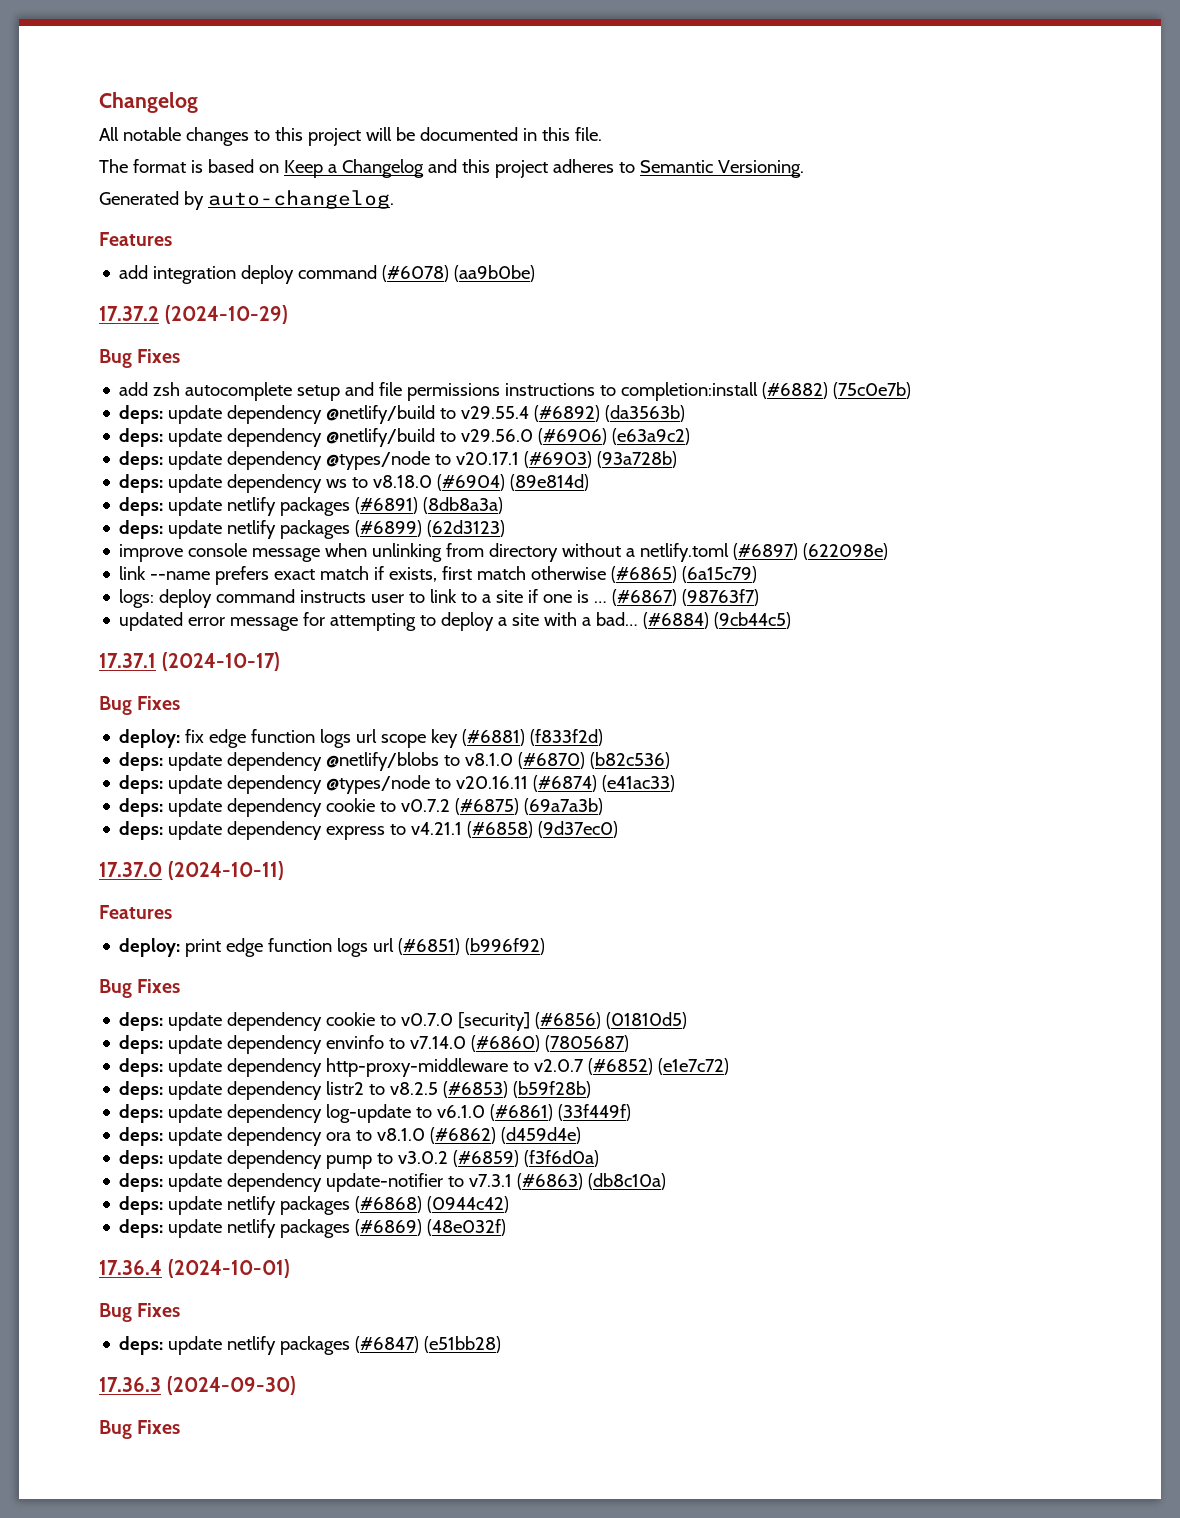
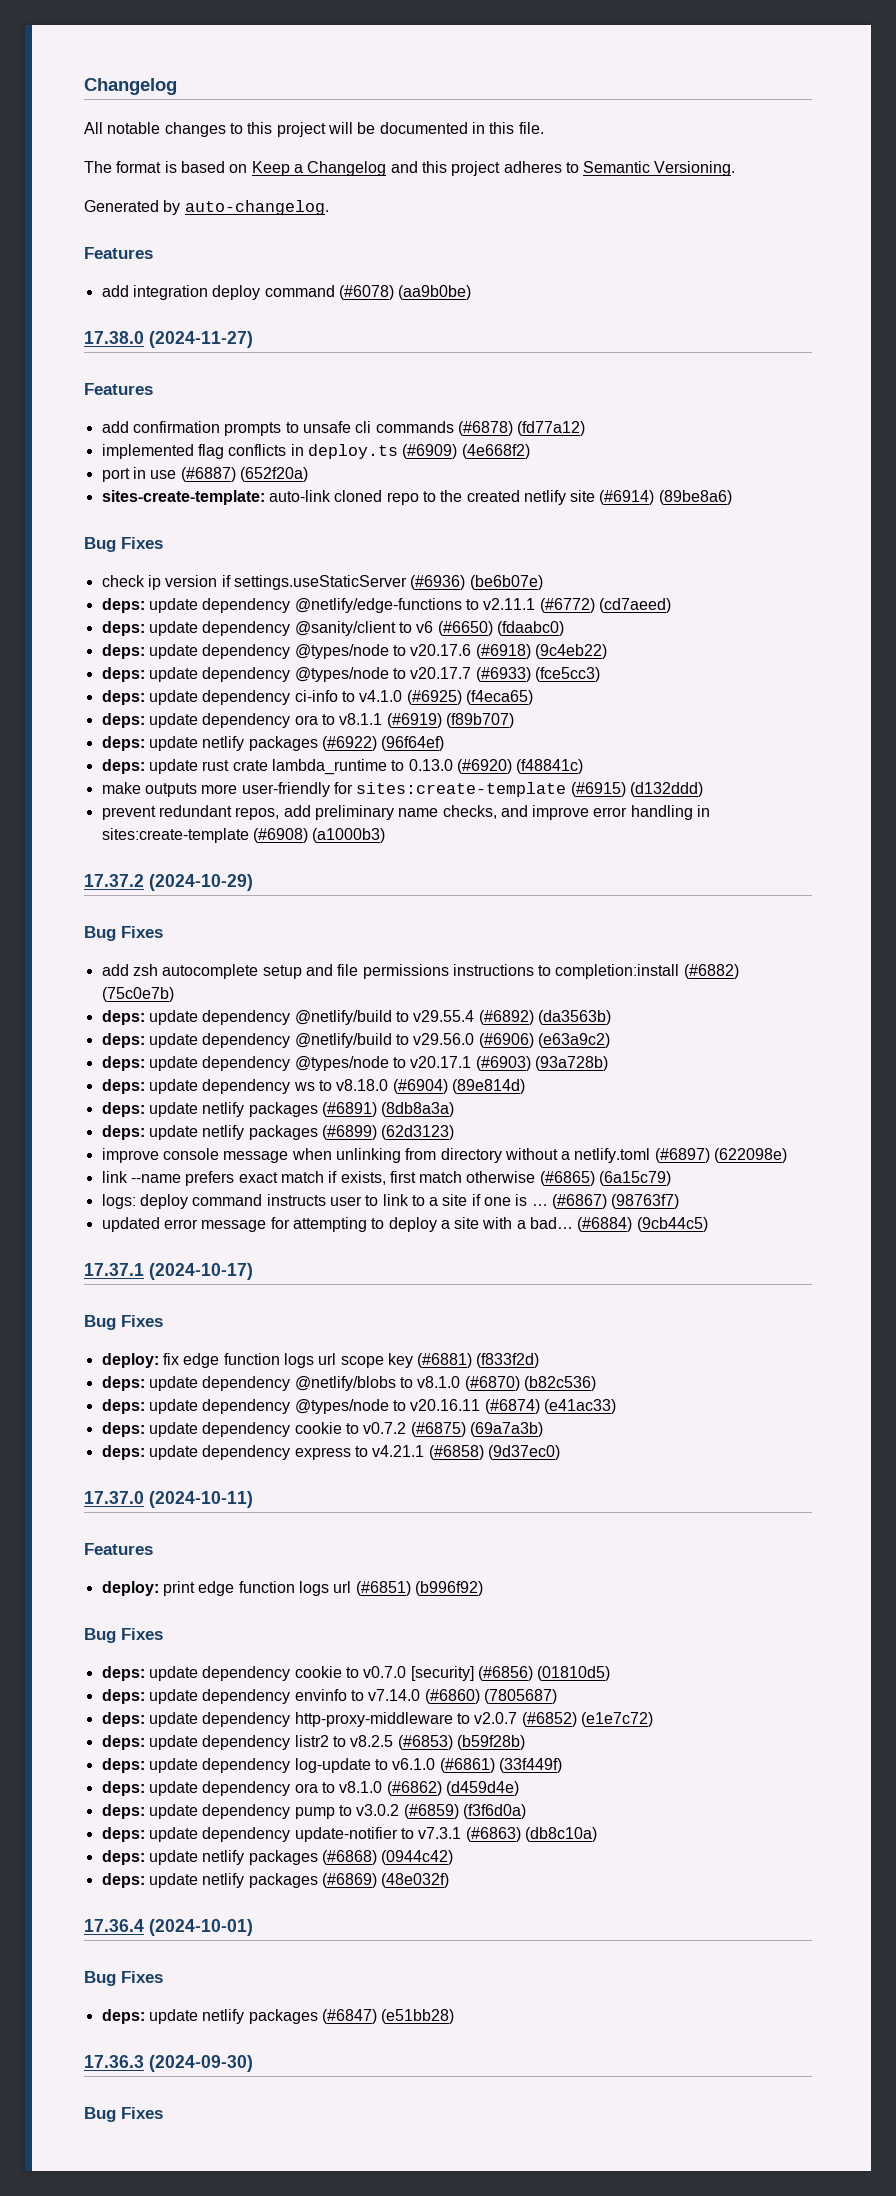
+ 17.38.0 (2024-11-27)
+ Features
+ add confirmation prompts to unsafe cli commands (#6878) (fd77a12)
+ implemented flag conflicts in deploy.ts (#6909) (4e668f2)
+ port in use (#6887) (652f20a)
+ sites-create-template: auto-link cloned repo to the created netlify site (#6914) (89be8a6)
+ Bug Fixes
+ check ip version if settings.useStaticServer (#6936) (be6b07e)
+ deps: update dependency @netlify/edge-functions to v2.11.1 (#6772) (cd7aeed)
+ deps: update dependency @sanity/client to v6 (#6650) (fdaabc0)
+ deps: update dependency @types/node to v20.17.6 (#6918) (9c4eb22)
+ deps: update dependency @types/node to v20.17.7 (#6933) (fce5cc3)
+ deps: update dependency ci-info to v4.1.0 (#6925) (f4eca65)
+ deps: update dependency ora to v8.1.1 (#6919) (f89b707)
+ deps: update netlify packages (#6922) (96f64ef)
+ deps: update rust crate lambda_runtime to 0.13.0 (#6920) (f48841c)
+ make outputs more user-friendly for sites:create-template (#6915) (d132ddd)
+ prevent redundant repos, add preliminary name checks, and improve error handling in sites:create-template (#6908) (a1000b3)

